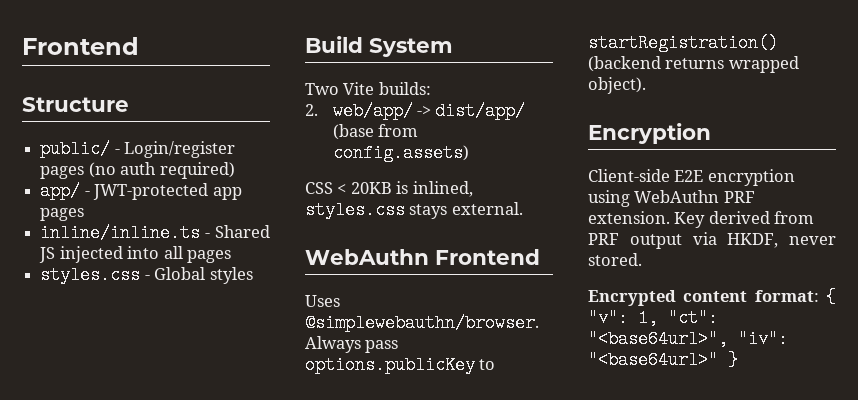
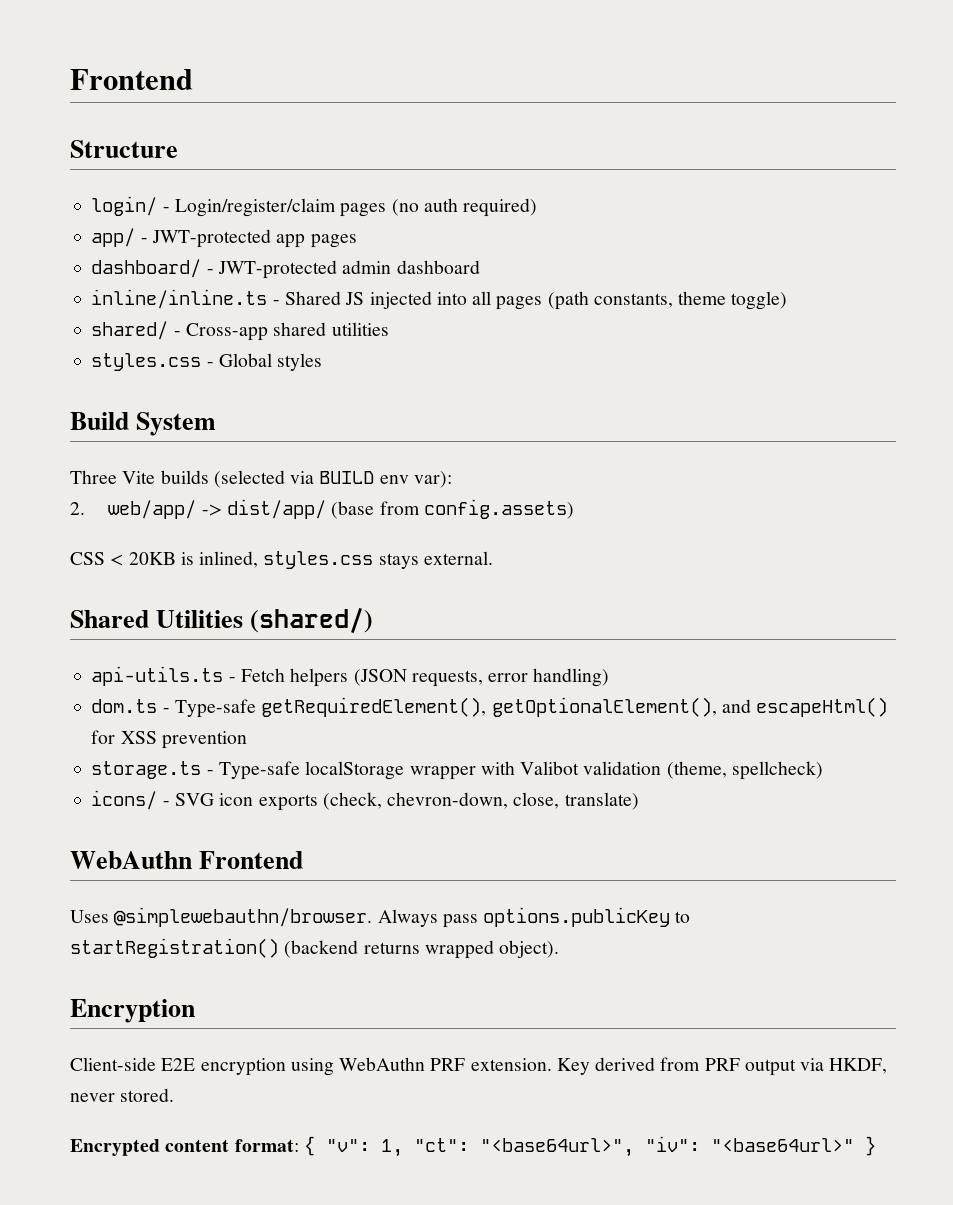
- public/ - Login/register pages (no auth required)
+ login/ - Login/register/claim pages (no auth required)
+ dashboard/ - JWT-protected admin dashboard
- inline/inline.ts - Shared JS injected into all pages
+ inline/inline.ts - Shared JS injected into all pages (path constants, theme toggle)
+ shared/ - Cross-app shared utilities
- Two Vite builds:
+ Three Vite builds (selected via BUILD env var):
+ Shared Utilities (shared/)
+ api-utils.ts - Fetch helpers (JSON requests, error handling)
+ dom.ts - Type-safe getRequiredElement(), getOptionalElement(), and escapeHtml() for XSS prevention
+ storage.ts - Type-safe localStorage wrapper with Valibot validation (theme, spellcheck)
+ icons/ - SVG icon exports (check, chevron-down, close, translate)

